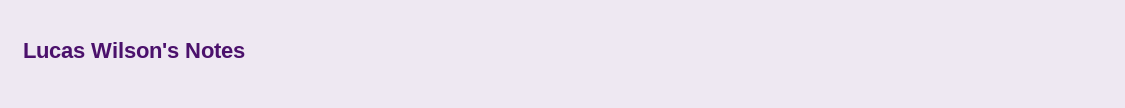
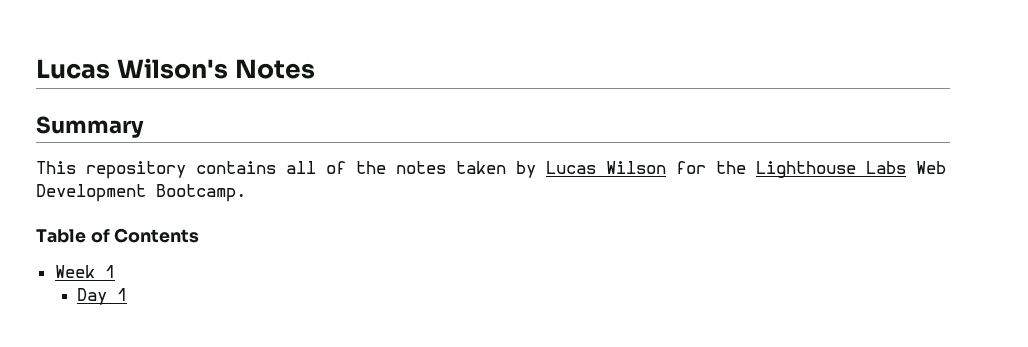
+ Summary
+ This repository contains all of the notes taken by Lucas Wilson for the Lighthouse Labs Web Development Bootcamp.
+ Table of Contents
+ Week 1
+ Day 1

